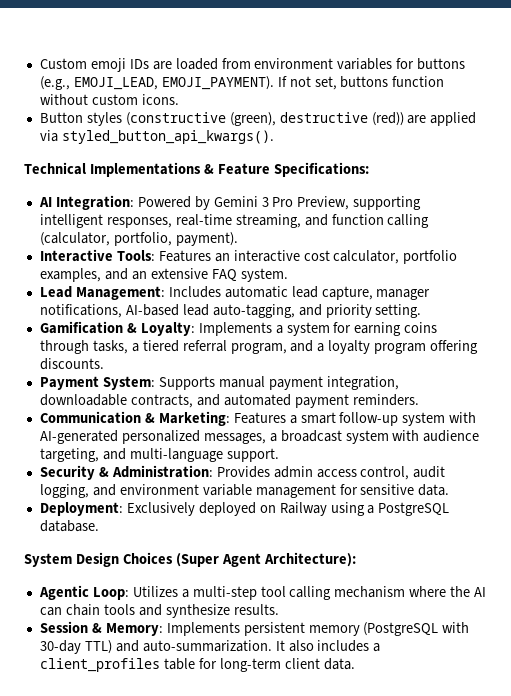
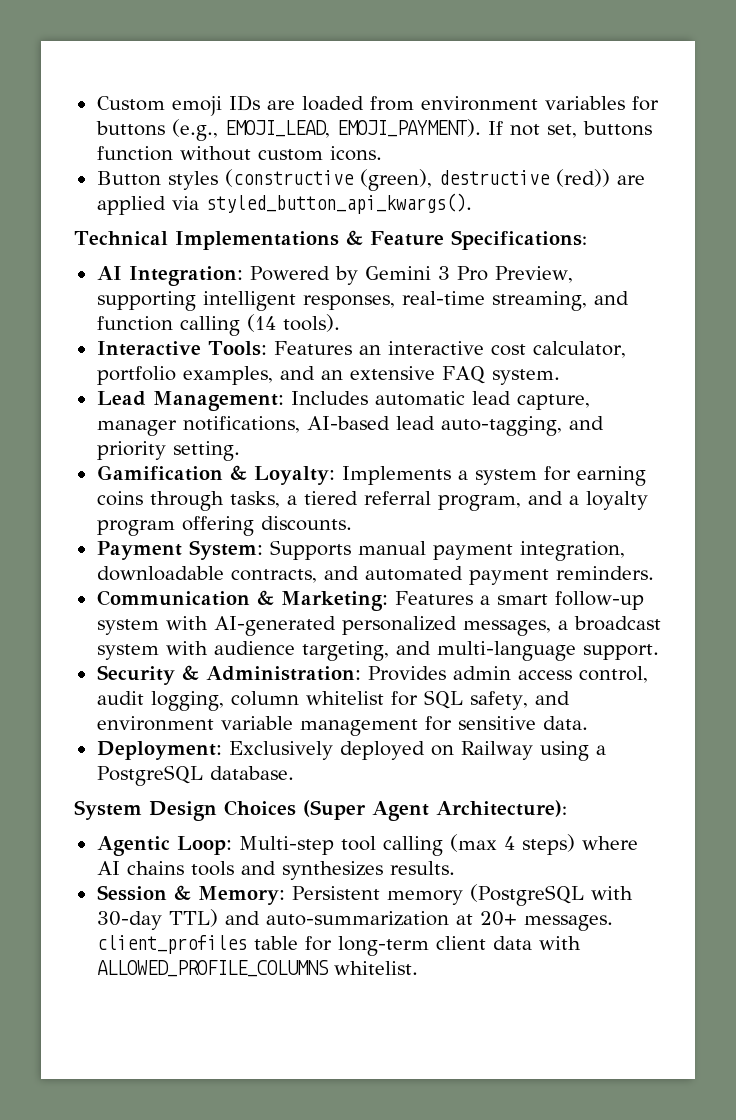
- AI Integration: Powered by Gemini 3 Pro Preview, supporting intelligent responses, real-time streaming, and function calling (calculator, portfolio, payment).
+ AI Integration: Powered by Gemini 3 Pro Preview, supporting intelligent responses, real-time streaming, and function calling (14 tools).
- Security & Administration: Provides admin access control, audit logging, and environment variable management for sensitive data.
+ Security & Administration: Provides admin access control, audit logging, column whitelist for SQL safety, and environment variable management for sensitive data.
- Agentic Loop: Utilizes a multi-step tool calling mechanism where the AI can chain tools and synthesize results.
+ Agentic Loop: Multi-step tool calling (max 4 steps) where AI chains tools and synthesizes results.
- Session & Memory: Implements persistent memory (PostgreSQL with 30-day TTL) and auto-summarization. It also includes a client_profiles table for long-term client data.
+ Session & Memory: Persistent memory (PostgreSQL with 30-day TTL) and auto-summarization at 20+ messages. client_profiles table for long-term client data with ALLOWED_PROFILE_COLUMNS whitelist.

